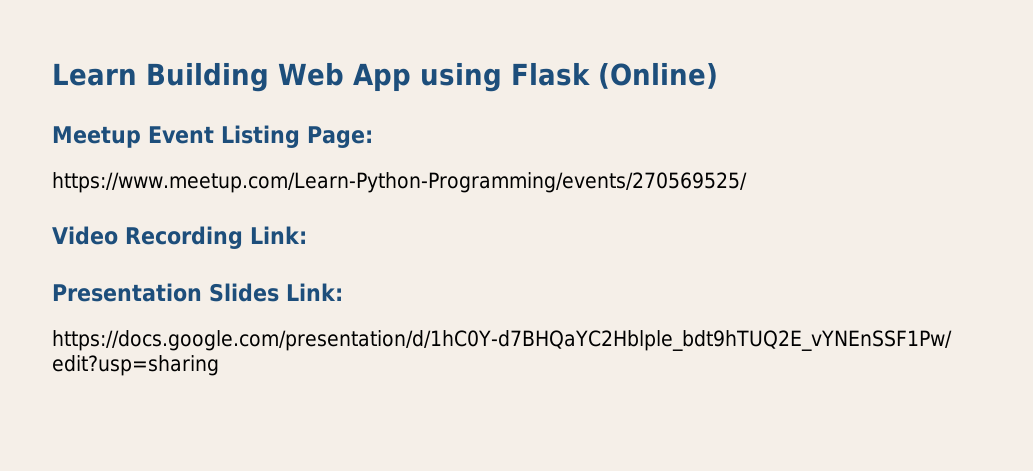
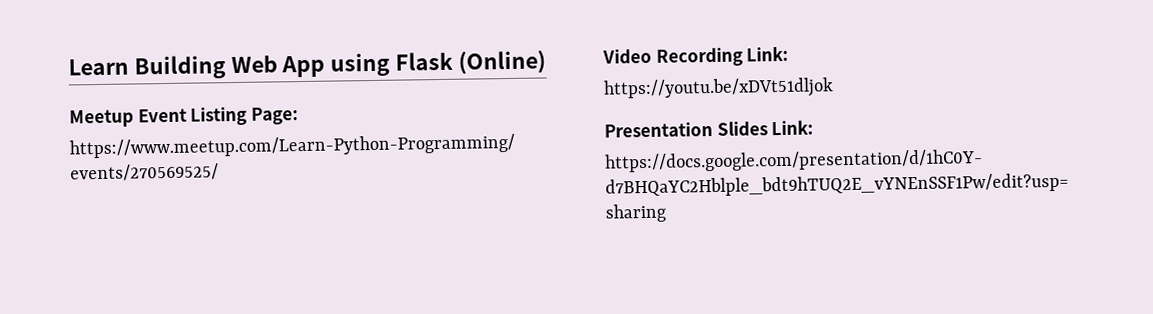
+ https://youtu.be/xDVt51dljok

